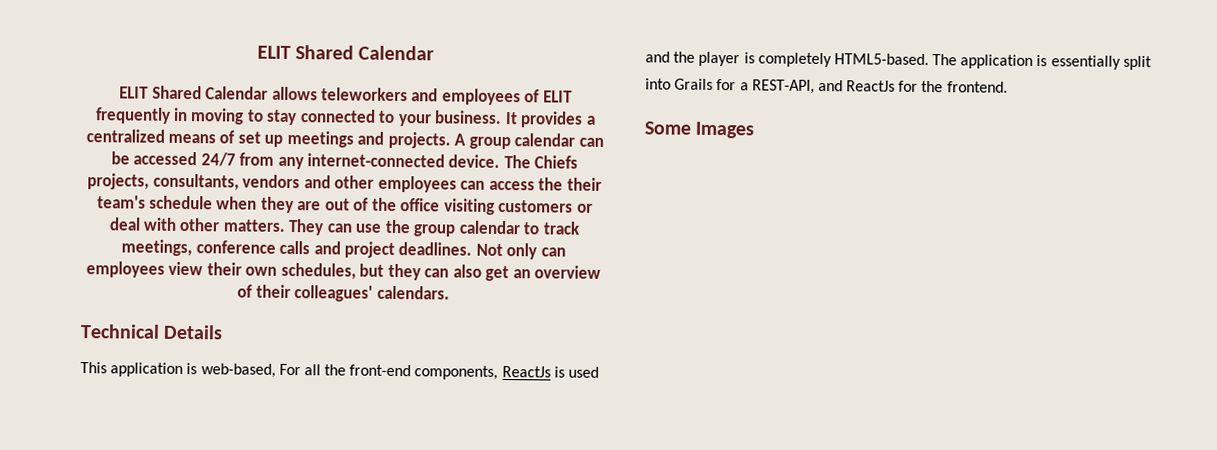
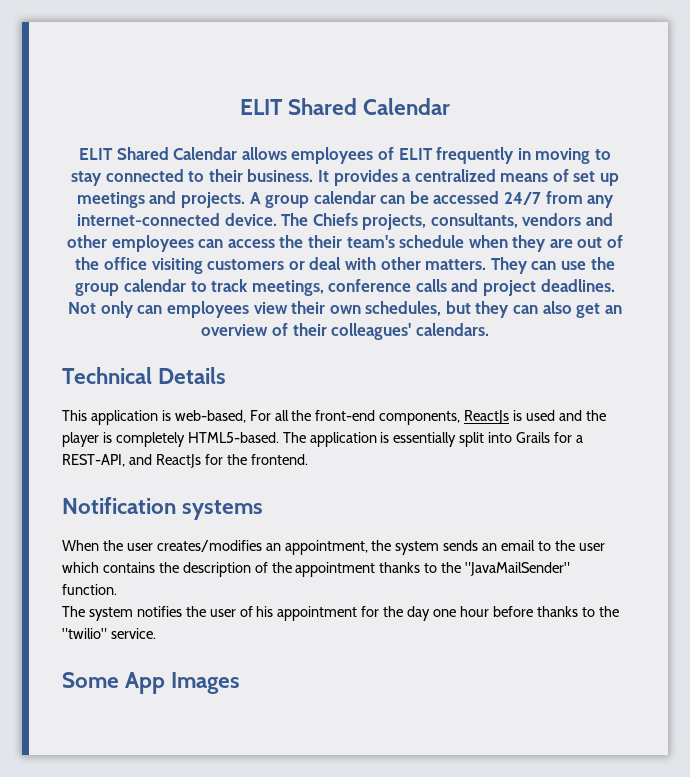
- ELIT Shared Calendar allows teleworkers and employees of ELIT frequently in moving to stay connected to your business.
+ ELIT Shared Calendar allows employees of ELIT frequently in moving to stay connected to their business.
+ Notification systems
+ When the user creates/modifies an appointment, the system sends an email to the user which contains the description of the appointment thanks to the "JavaMailSender" function.
+ The system notifies the user of his appointment for the day one hour before thanks to the "twilio" service.
- Some Images
+ Some App Images

